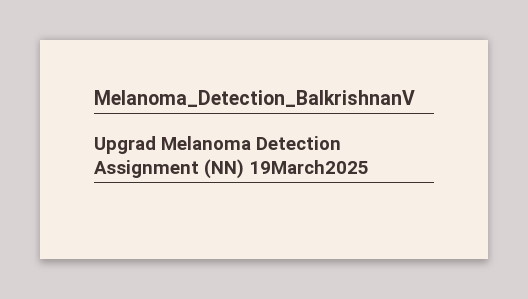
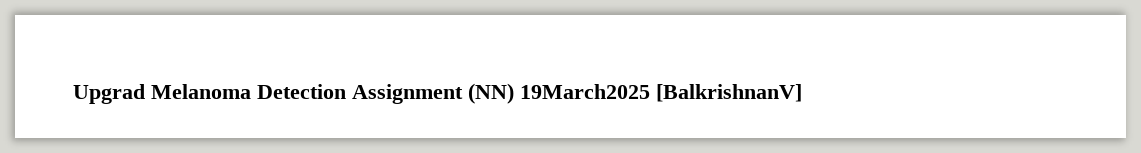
- Melanoma_Detection_BalkrishnanV
- Upgrad Melanoma Detection Assignment (NN) 19March2025
+ Upgrad Melanoma Detection Assignment (NN) 19March2025 [BalkrishnanV]

